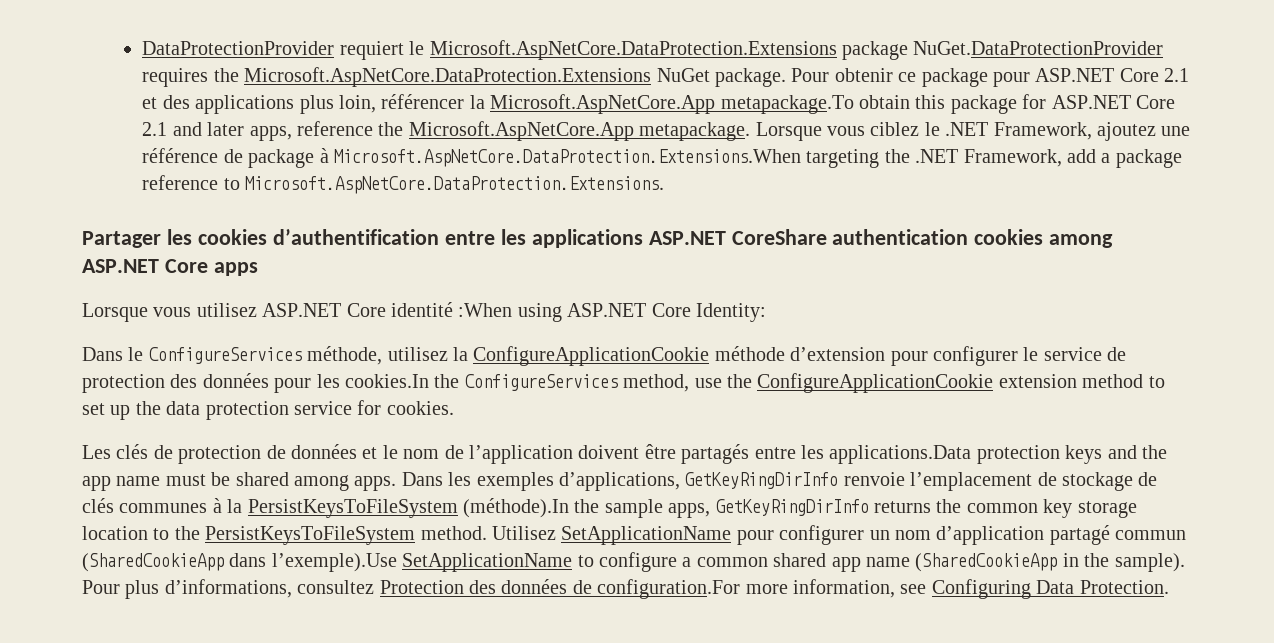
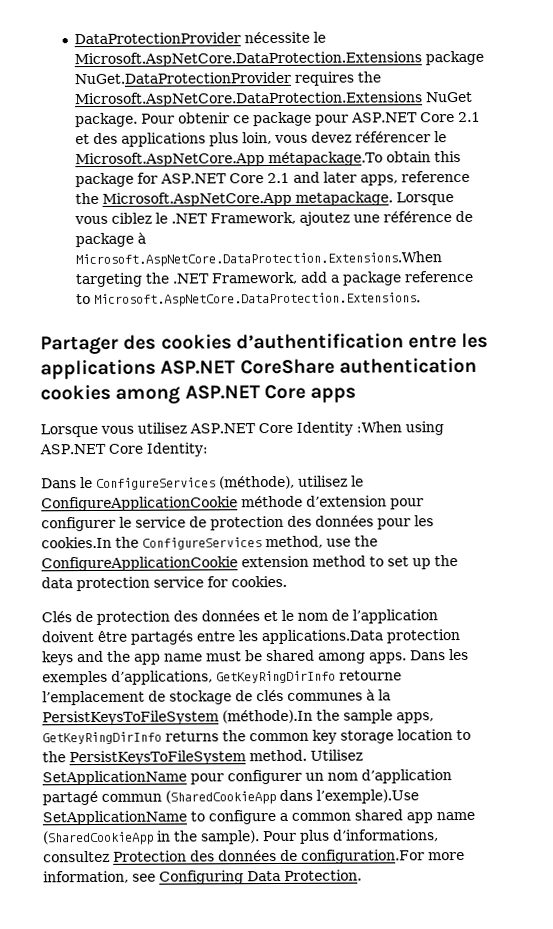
- DataProtectionProvider requiert le Microsoft.AspNetCore.DataProtection.Extensions package NuGet.DataProtectionProvider requires the Microsoft.AspNetCore.DataProtection.Extensions NuGet package.
+ DataProtectionProvider nécessite le Microsoft.AspNetCore.DataProtection.Extensions package NuGet.DataProtectionProvider requires the Microsoft.AspNetCore.DataProtection.Extensions NuGet package.
- Pour obtenir ce package pour ASP.NET Core 2.1 et des applications plus loin, référencer la Microsoft.AspNetCore.App metapackage.To obtain this package for ASP.NET Core 2.1 and later apps, reference the Microsoft.AspNetCore.App metapackage.
+ Pour obtenir ce package pour ASP.NET Core 2.1 et des applications plus loin, vous devez référencer le Microsoft.AspNetCore.App métapackage.To obtain this package for ASP.NET Core 2.1 and later apps, reference the Microsoft.AspNetCore.App metapackage.
- Partager les cookies d’authentification entre les applications ASP.NET CoreShare authentication cookies among ASP.NET Core apps
+ Partager des cookies d’authentification entre les applications ASP.NET CoreShare authentication cookies among ASP.NET Core apps
- Lorsque vous utilisez ASP.NET Core identité :When using ASP.NET Core Identity:
+ Lorsque vous utilisez ASP.NET Core Identity :When using ASP.NET Core Identity:
- Dans le ConfigureServices méthode, utilisez la ConfigureApplicationCookie méthode d’extension pour configurer le service de protection des données pour les cookies.In the ConfigureServices method, use the ConfigureApplicationCookie extension method to set up the data protection service for cookies.
+ Dans le ConfigureServices (méthode), utilisez le ConfigureApplicationCookie méthode d’extension pour configurer le service de protection des données pour les cookies.In the ConfigureServices method, use the ConfigureApplicationCookie extension method to set up the data protection service for cookies.
- Les clés de protection de données et le nom de l’application doivent être partagés entre les applications.Data protection keys and the app name must be shared among apps.
+ Clés de protection des données et le nom de l’application doivent être partagés entre les applications.Data protection keys and the app name must be shared among apps.
- Dans les exemples d’applications, GetKeyRingDirInfo renvoie l’emplacement de stockage de clés communes à la PersistKeysToFileSystem (méthode).In the sample apps, GetKeyRingDirInfo returns the common key storage location to the PersistKeysToFileSystem method.
+ Dans les exemples d’applications, GetKeyRingDirInfo retourne l’emplacement de stockage de clés communes à la PersistKeysToFileSystem (méthode).In the sample apps, GetKeyRingDirInfo returns the common key storage location to the PersistKeysToFileSystem method.

